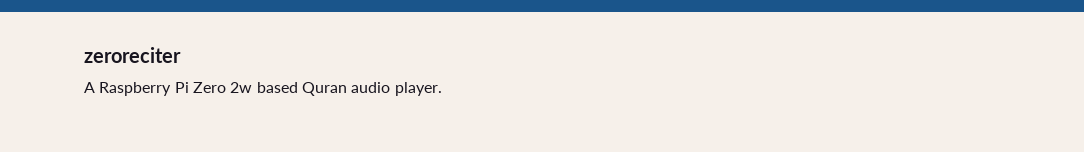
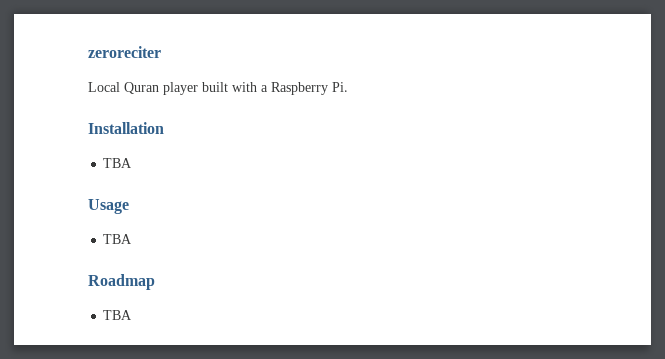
- A Raspberry Pi Zero 2w based Quran audio player.
+ Local Quran player built with a Raspberry Pi.
+ Installation
+ TBA
+ Usage
+ TBA
+ Roadmap
+ TBA

